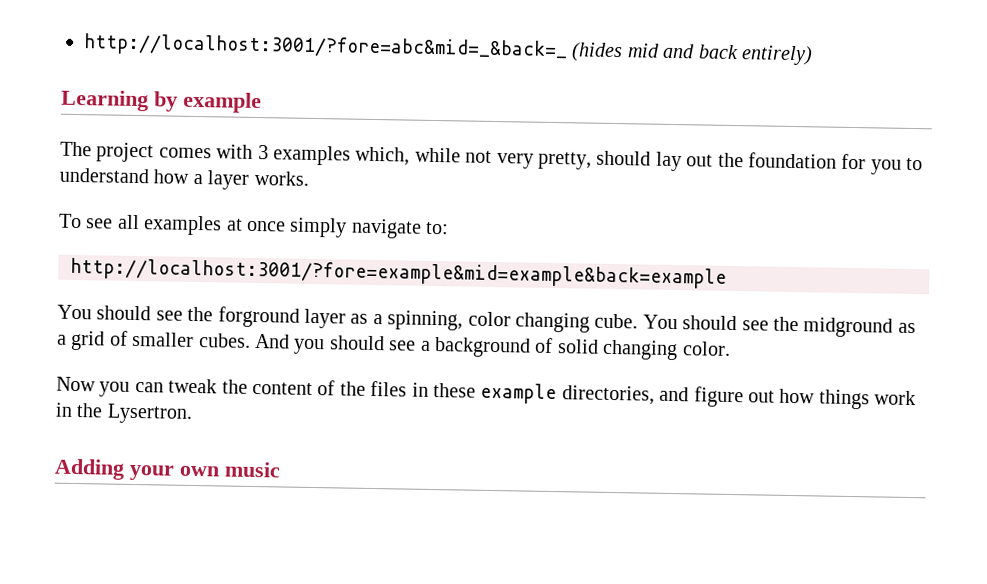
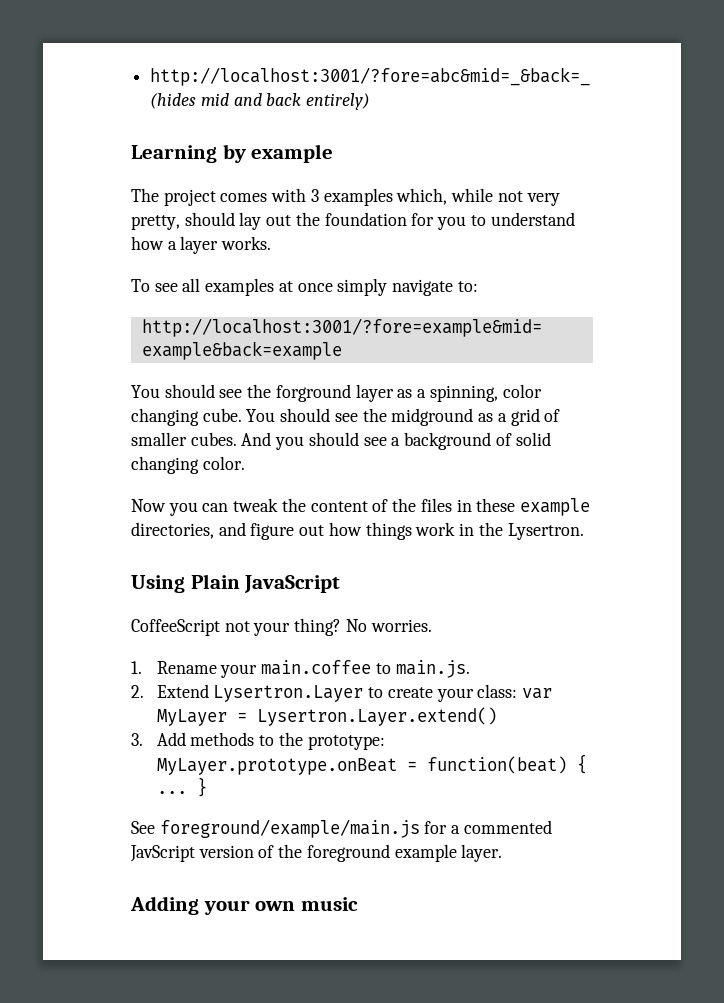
+ Using Plain JavaScript
+ CoffeeScript not your thing? No worries.
+ 1. Rename your main.coffee to main.js.
+ 2. Extend Lysertron.Layer to create your class: var MyLayer = Lysertron.Layer.extend()
+ 3. Add methods to the prototype: MyLayer.prototype.onBeat = function(beat) { ... }
+ See foreground/example/main.js for a commented JavScript version of the foreground example layer.

